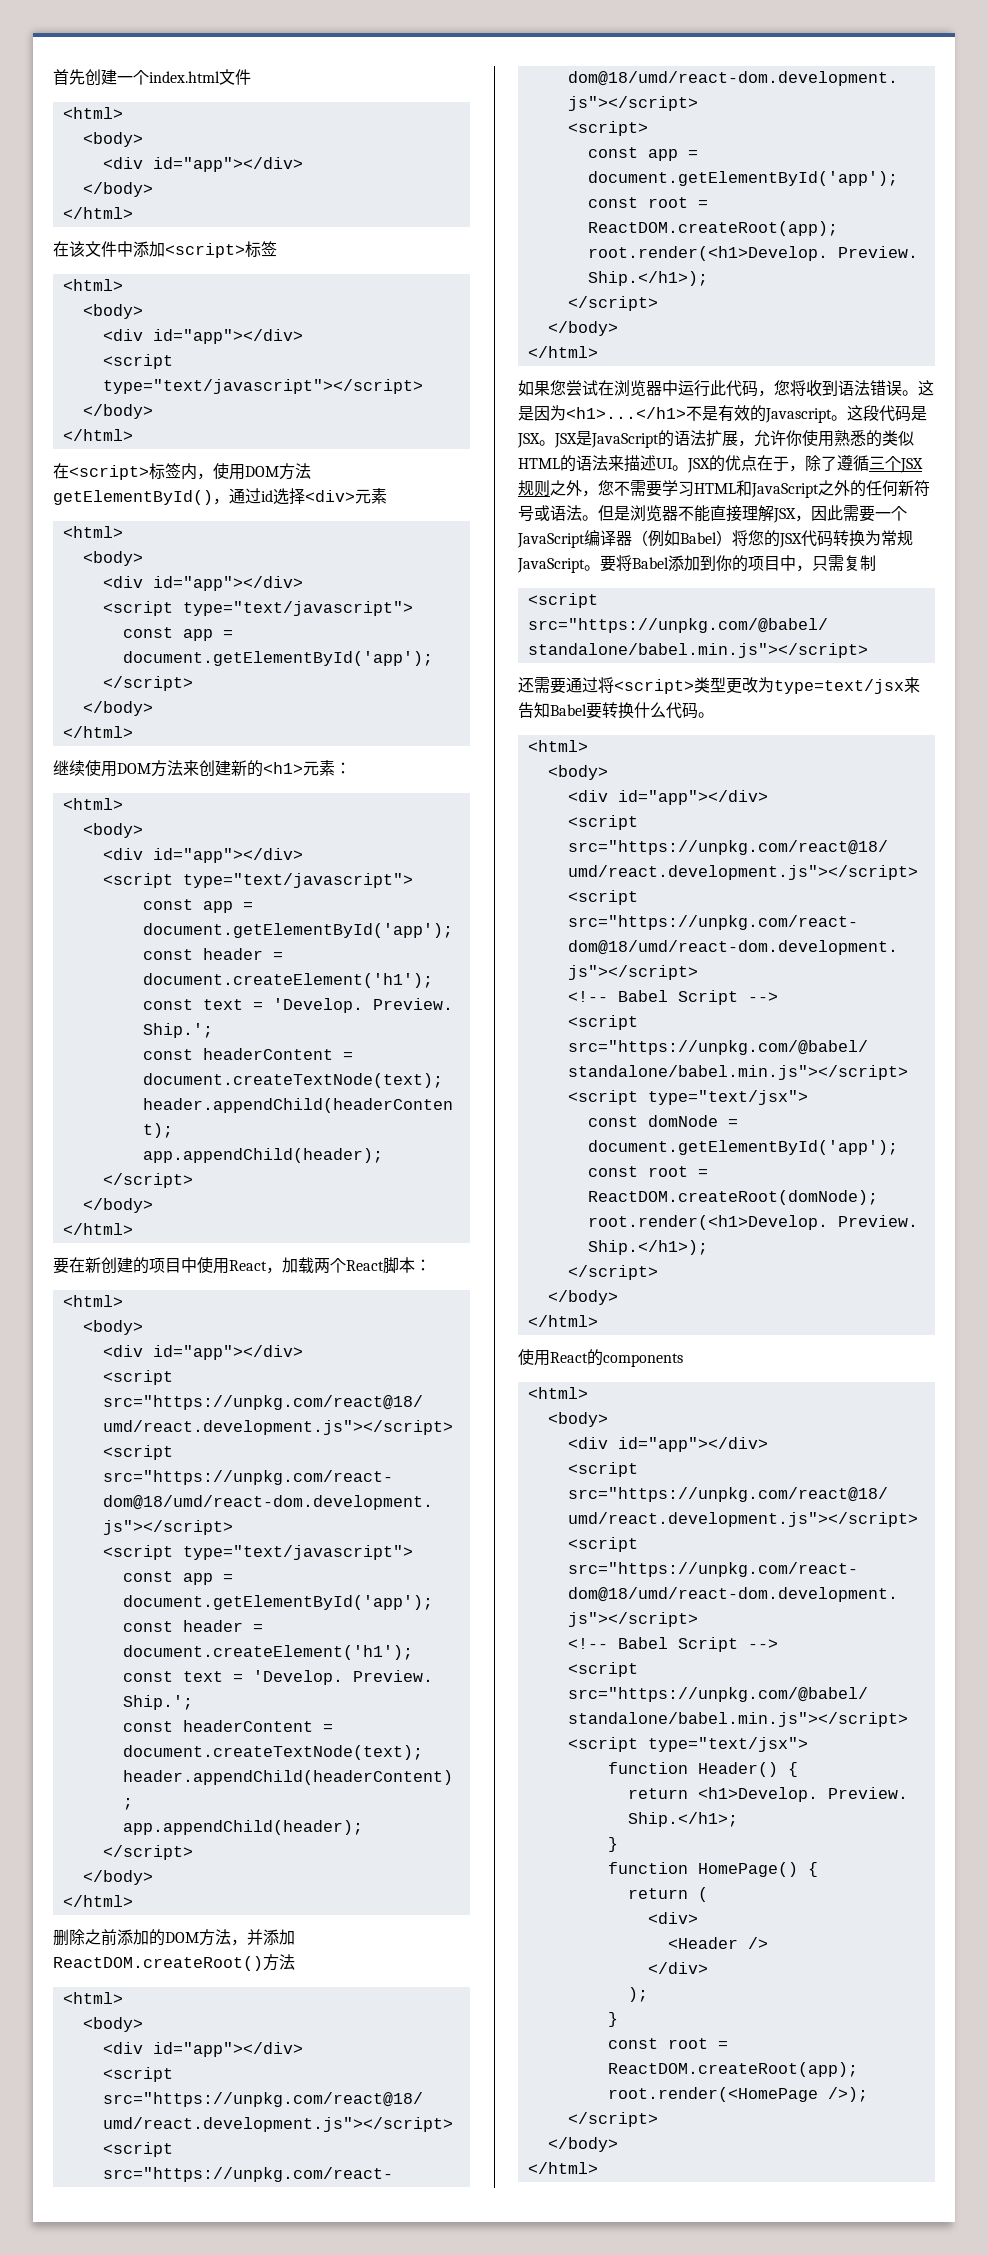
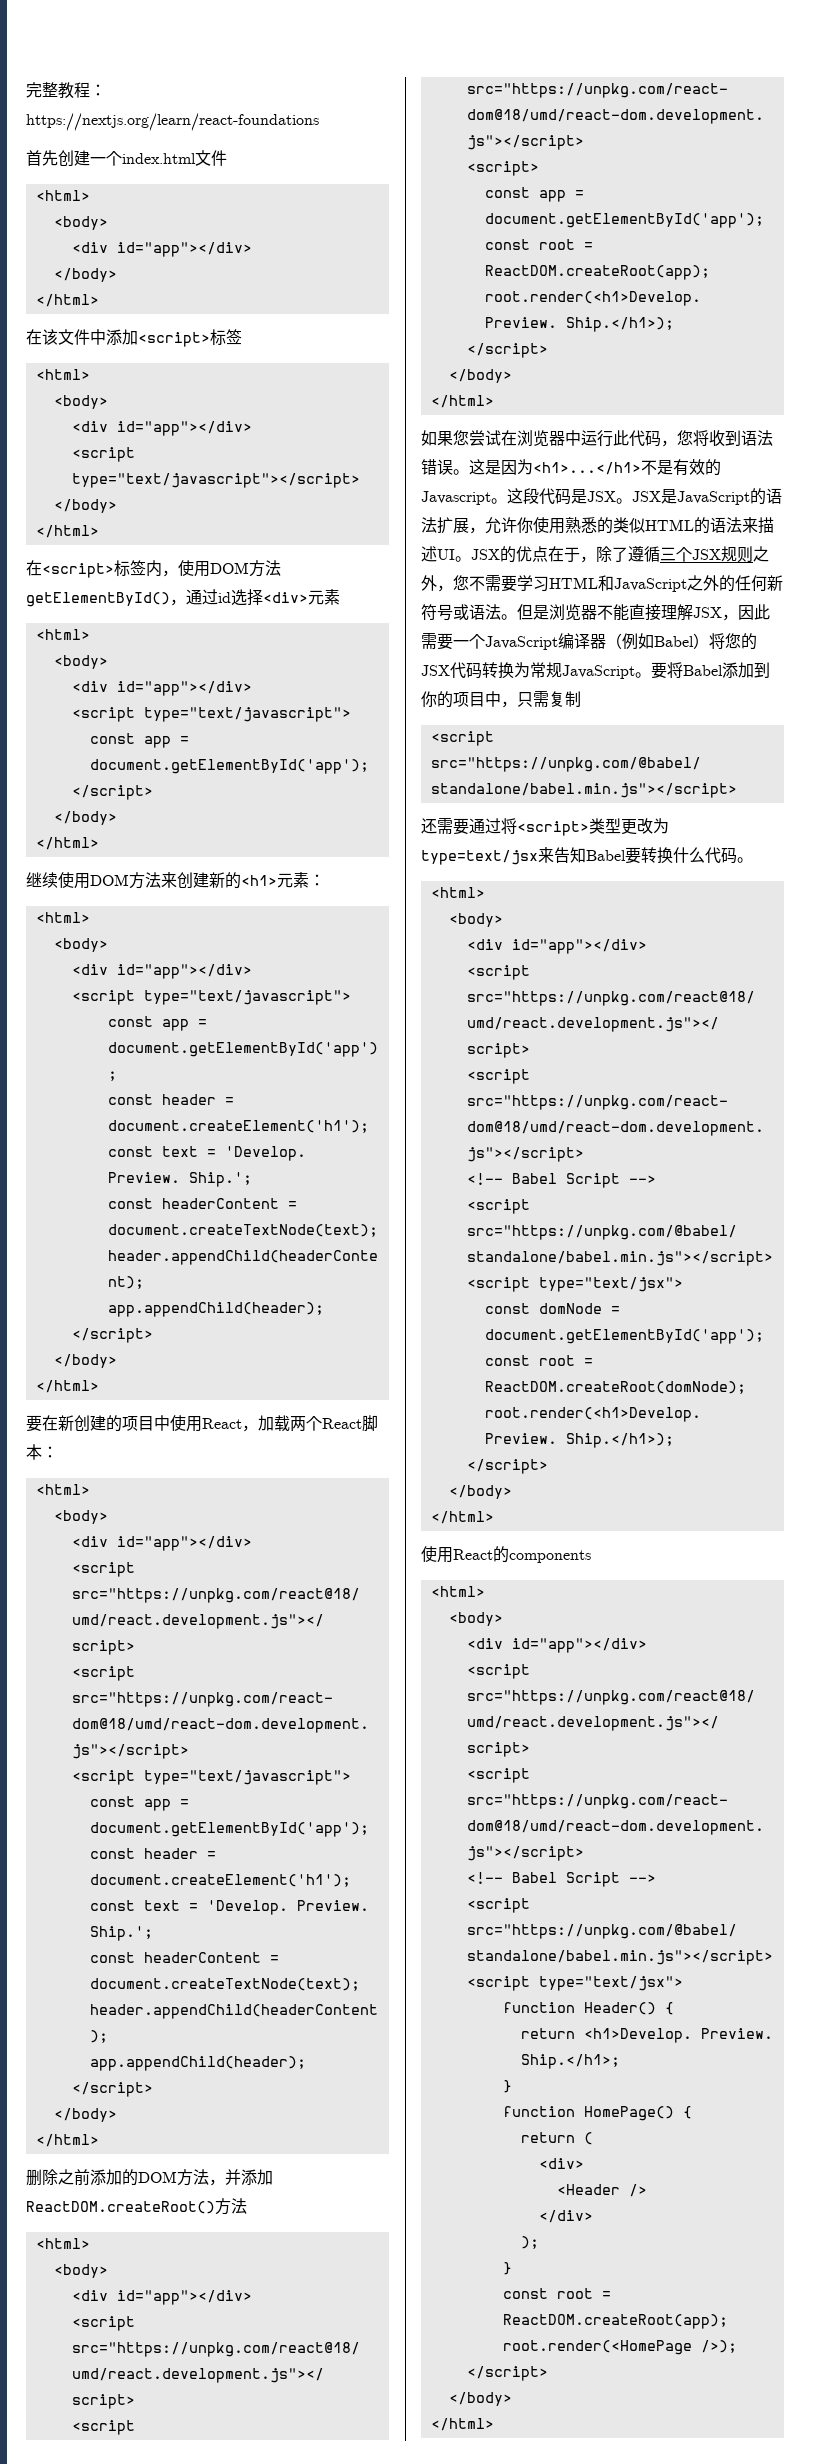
+ 完整教程：https://nextjs.org/learn/react-foundations

